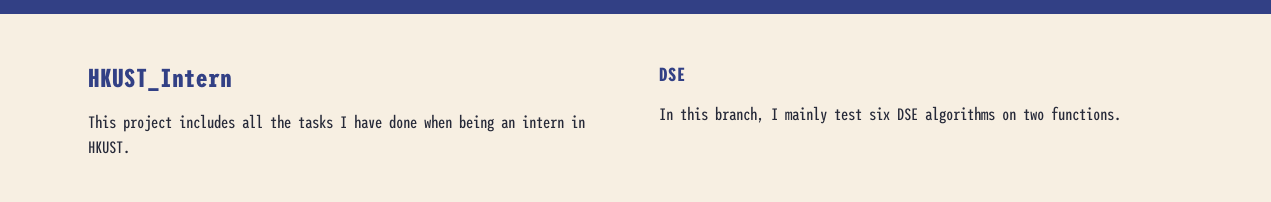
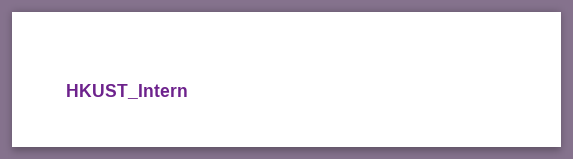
- This project includes all the tasks I have done when being an intern in HKUST.
- DSE
- In this branch, I mainly test six DSE algorithms on two functions.

